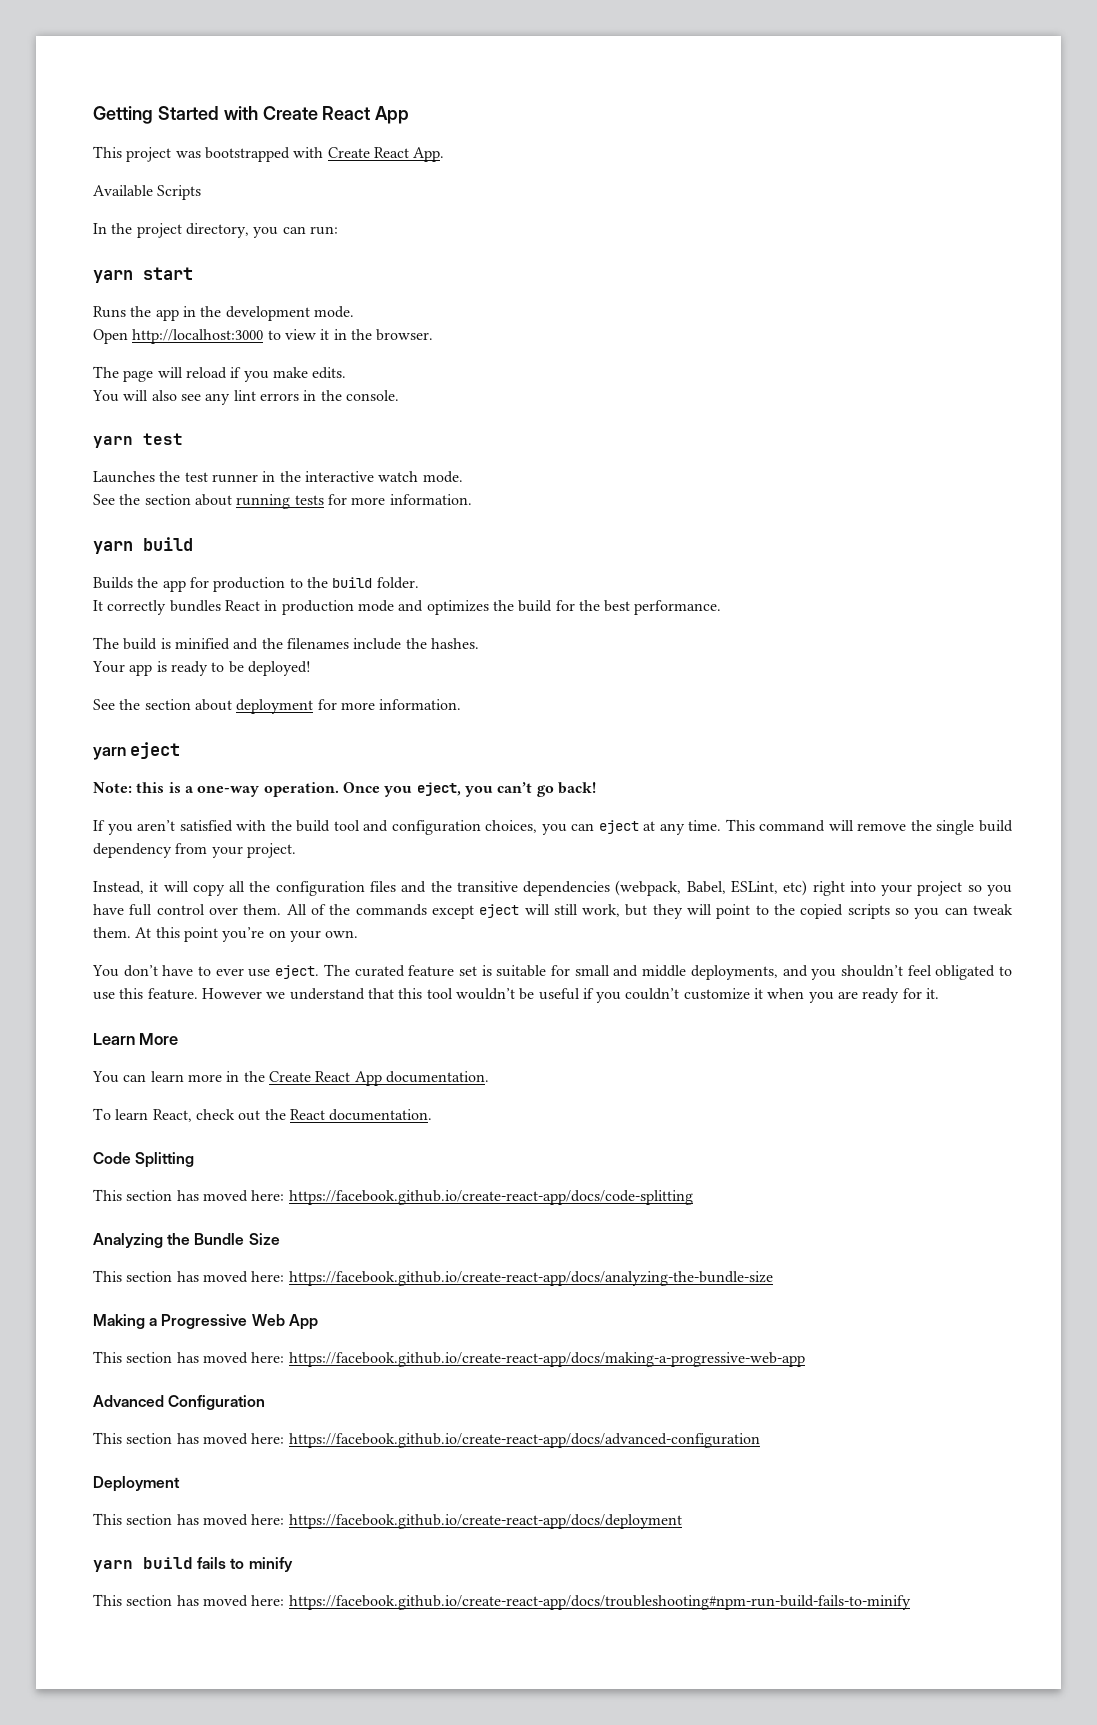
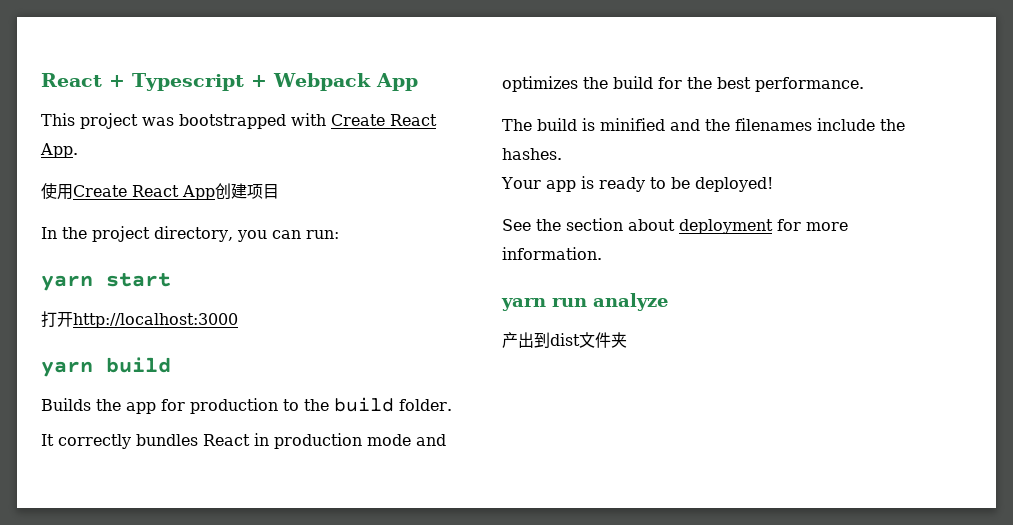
- Getting Started with Create React App
+ React + Typescript + Webpack App
- Available Scripts
+ 使用Create React App创建项目
- Runs the app in the development mode.
- Open http://localhost:3000 to view it in the browser.
- The page will reload if you make edits.
- You will also see any lint errors in the console.
- yarn test
- Launches the test runner in the interactive watch mode.
- See the section about running tests for more information.
+ 打开http://localhost:3000
- yarn eject
- Note: this is a one-way operation. Once you eject, you can’t go back!
- If you aren’t satisfied with the build tool and configuration choices, you can eject at any time. This command will remove the single build dependency from your project.
- Instead, it will copy all the configuration files and the transitive dependencies (webpack, Babel, ESLint, etc) right into your project so you have full control over them. All of the commands except eject will still work, but they will point to the copied scripts so you can tweak them. At this point you’re on your own.
- You don’t have to ever use eject. The curated feature set is suitable for small and middle deployments, and you shouldn’t feel obligated to use this feature. However we understand that this tool wouldn’t be useful if you couldn’t customize it when you are ready for it.
- Learn More
- You can learn more in the Create React App documentation.
- To learn React, check out the React documentation.
- Code Splitting
- This section has moved here: https://facebook.github.io/create-react-app/docs/code-splitting
- Analyzing the Bundle Size
- This section has moved here: https://facebook.github.io/create-react-app/docs/analyzing-the-bundle-size
- Making a Progressive Web App
- This section has moved here: https://facebook.github.io/create-react-app/docs/making-a-progressive-web-app
- Advanced Configuration
- This section has moved here: https://facebook.github.io/create-react-app/docs/advanced-configuration
- Deployment
- This section has moved here: https://facebook.github.io/create-react-app/docs/deployment
- yarn build fails to minify
- This section has moved here: https://facebook.github.io/create-react-app/docs/troubleshooting#npm-run-build-fails-to-minify
+ yarn run analyze
+ 产出到dist文件夹

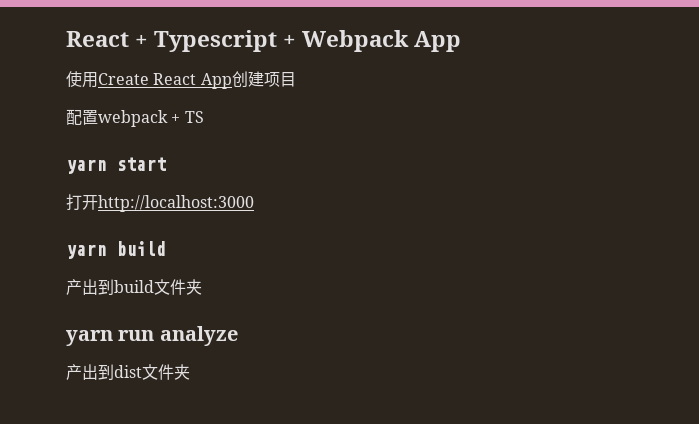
- This project was bootstrapped with Create React App.
- In the project directory, you can run:
+ 配置webpack + TS
- Builds the app for production to the build folder.
- It correctly bundles React in production mode and optimizes the build for the best performance.
- The build is minified and the filenames include the hashes.
- Your app is ready to be deployed!
- See the section about deployment for more information.
+ 产出到build文件夹

